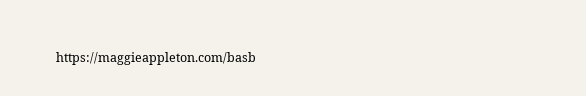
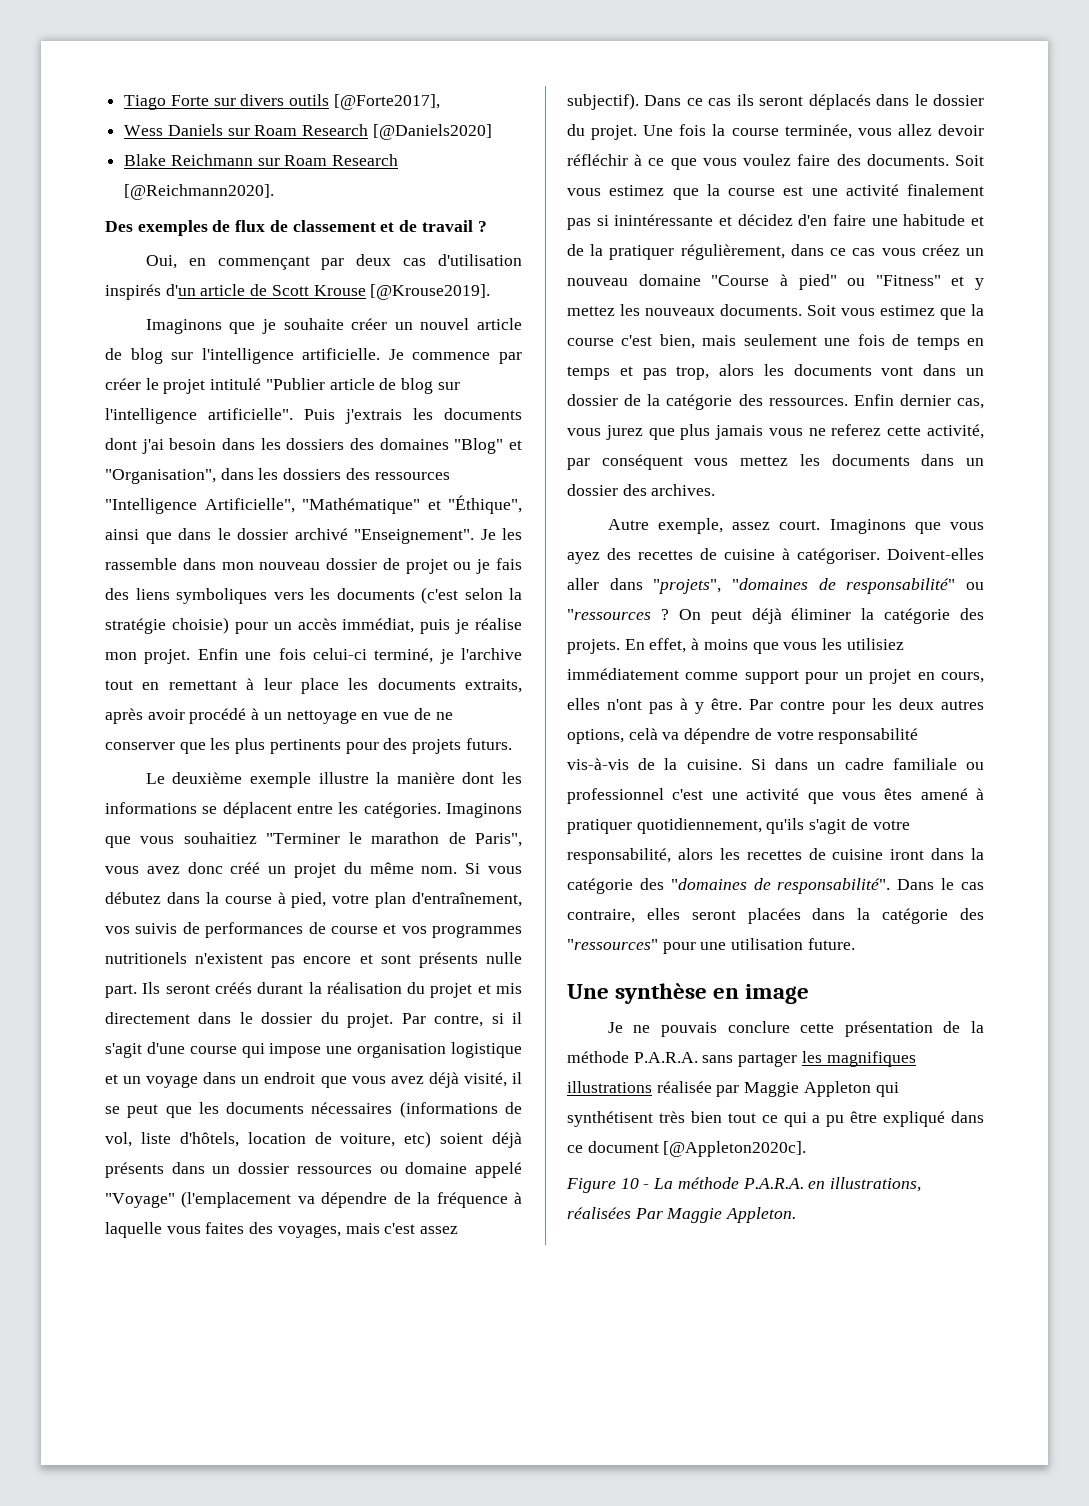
- https://maggieappleton.com/basb
+ Tiago Forte sur divers outils [@Forte2017],
+ Wess Daniels sur Roam Research [@Daniels2020]
+ Blake Reichmann sur Roam Research [@Reichmann2020].
+ Des exemples de flux de classement et de travail ?
+ Oui, en commençant par deux cas d'utilisation inspirés d'un article de Scott Krouse [@Krouse2019].
+ Imaginons que je souhaite créer un nouvel article de blog sur l'intelligence artificielle. Je commence par créer le projet intitulé "Publier article de blog sur l'intelligence artificielle". Puis j'extrais les documents dont j'ai besoin dans les dossiers des domaines "Blog" et "Organisation", dans les dossiers des ressources "Intelligence Artificielle", "Mathématique" et "Éthique", ainsi que dans le dossier archivé "Enseignement". Je les rassemble dans mon nouveau dossier de projet ou je fais des liens symboliques vers les documents (c'est selon la stratégie choisie) pour un accès immédiat, puis je réalise mon projet. Enfin une fois celui-ci terminé, je l'archive tout en remettant à leur place les documents extraits, après avoir procédé à un nettoyage en vue de ne conserver que les plus pertinents pour des projets futurs.
+ Le deuxième exemple illustre la manière dont les informations se déplacent entre les catégories. Imaginons que vous souhaitiez "Terminer le marathon de Paris", vous avez donc créé un projet du même nom. Si vous débutez dans la course à pied, votre plan d'entraînement, vos suivis de performances de course et vos programmes nutritionels n'existent pas encore et sont présents nulle part. Ils seront créés durant la réalisation du projet et mis directement dans le dossier du projet. Par contre, si il s'agit d'une course qui impose une organisation logistique et un voyage dans un endroit que vous avez déjà visité, il se peut que les documents nécessaires (informations de vol, liste d'hôtels, location de voiture, etc) soient déjà présents dans un dossier ressources ou domaine appelé "Voyage" (l'emplacement va dépendre de la fréquence à laquelle vous faites des voyages, mais c'est assez subjectif). Dans ce cas ils seront déplacés dans le dossier du projet. Une fois la course terminée, vous allez devoir réfléchir à ce que vous voulez faire des documents. Soit vous estimez que la course est une activité finalement pas si inintéressante et décidez d'en faire une habitude et de la pratiquer régulièrement, dans ce cas vous créez un nouveau domaine "Course à pied" ou "Fitness" et y mettez les nouveaux documents. Soit vous estimez que la course c'est bien, mais seulement une fois de temps en temps et pas trop, alors les documents vont dans un dossier de la catégorie des ressources. Enfin dernier cas, vous jurez que plus jamais vous ne referez cette activité, par conséquent vous mettez les documents dans un dossier des archives.
+ Autre exemple, assez court. Imaginons que vous ayez des recettes de cuisine à catégoriser. Doivent-elles aller dans "projets", "domaines de responsabilité" ou "ressources ? On peut déjà éliminer la catégorie des projets. En effet, à moins que vous les utilisiez immédiatement comme support pour un projet en cours, elles n'ont pas à y être. Par contre pour les deux autres options, celà va dépendre de votre responsabilité vis-à-vis de la cuisine. Si dans un cadre familiale ou professionnel c'est une activité que vous êtes amené à pratiquer quotidiennement, qu'ils s'agit de votre responsabilité, alors les recettes de cuisine iront dans la catégorie des "domaines de responsabilité". Dans le cas contraire, elles seront placées dans la catégorie des "ressources" pour une utilisation future.
+ Une synthèse en image
+ Je ne pouvais conclure cette présentation de la méthode P.A.R.A. sans partager les magnifiques illustrations réalisée par Maggie Appleton qui synthétisent très bien tout ce qui a pu être expliqué dans ce document [@Appleton2020c].
+ Figure 10 - La méthode P.A.R.A. en illustrations, réalisées Par Maggie Appleton.

